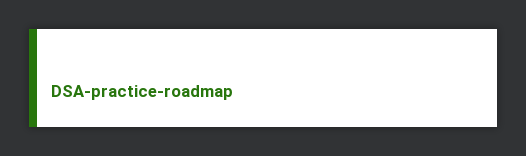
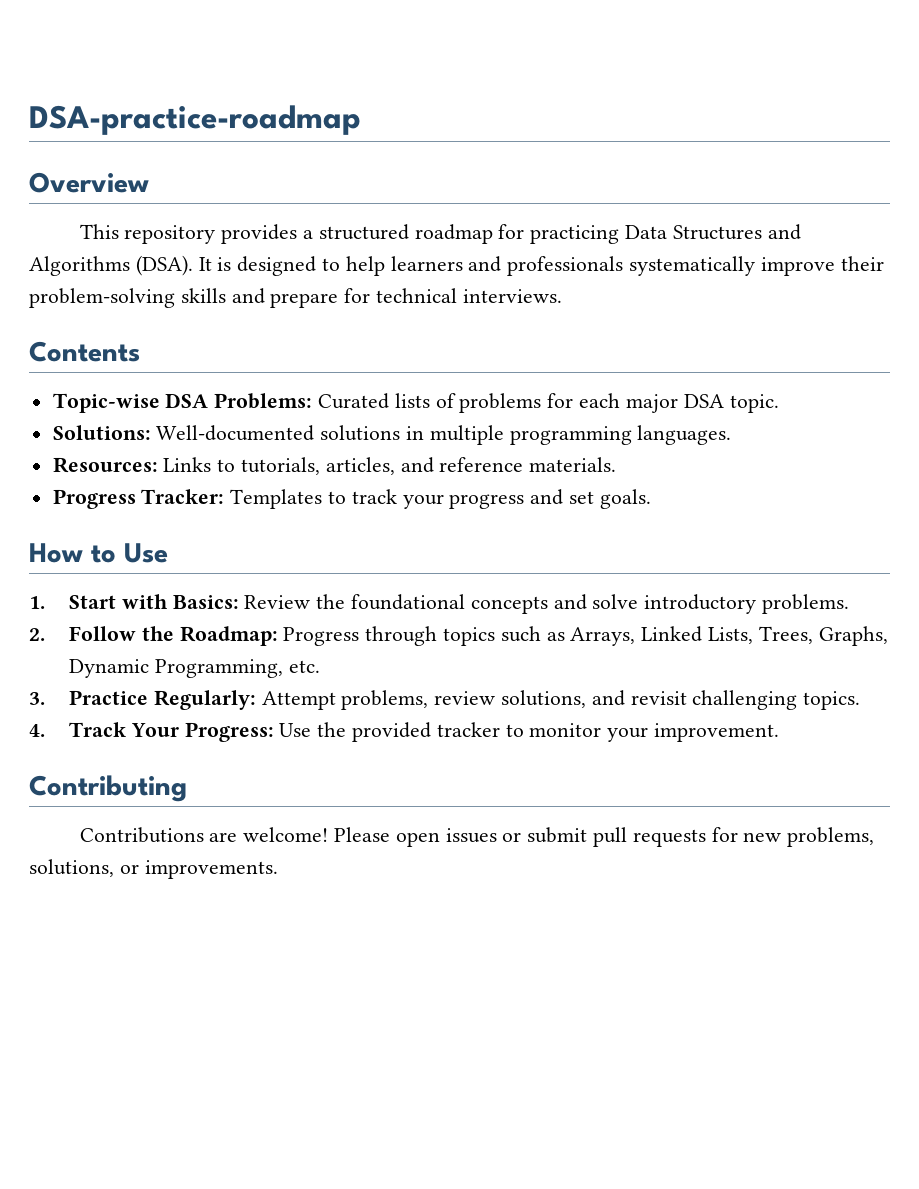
+ Overview
+ This repository provides a structured roadmap for practicing Data Structures and Algorithms (DSA). It is designed to help learners and professionals systematically improve their problem-solving skills and prepare for technical interviews.
+ Contents
+ Topic-wise DSA Problems: Curated lists of problems for each major DSA topic.
+ Solutions: Well-documented solutions in multiple programming languages.
+ Resources: Links to tutorials, articles, and reference materials.
+ Progress Tracker: Templates to track your progress and set goals.
+ How to Use
+ 1. Start with Basics: Review the foundational concepts and solve introductory problems.
+ 2. Follow the Roadmap: Progress through topics such as Arrays, Linked Lists, Trees, Graphs, Dynamic Programming, etc.
+ 3. Practice Regularly: Attempt problems, review solutions, and revisit challenging topics.
+ 4. Track Your Progress: Use the provided tracker to monitor your improvement.
+ Contributing
+ Contributions are welcome! Please open issues or submit pull requests for new problems, solutions, or improvements.

